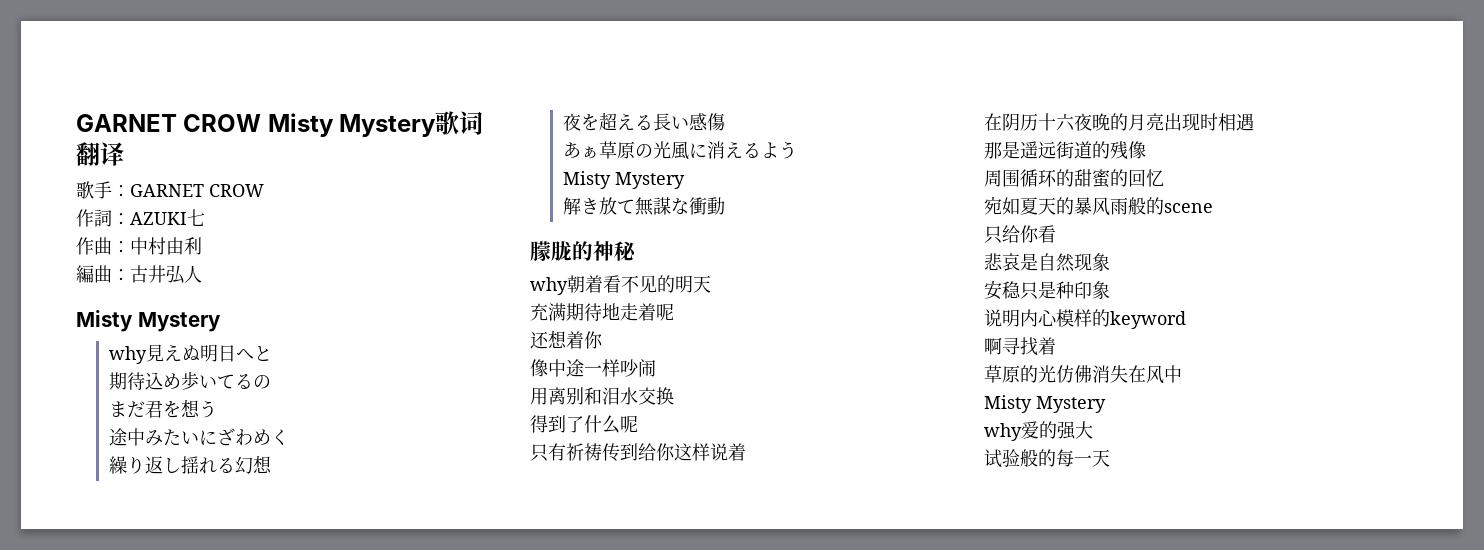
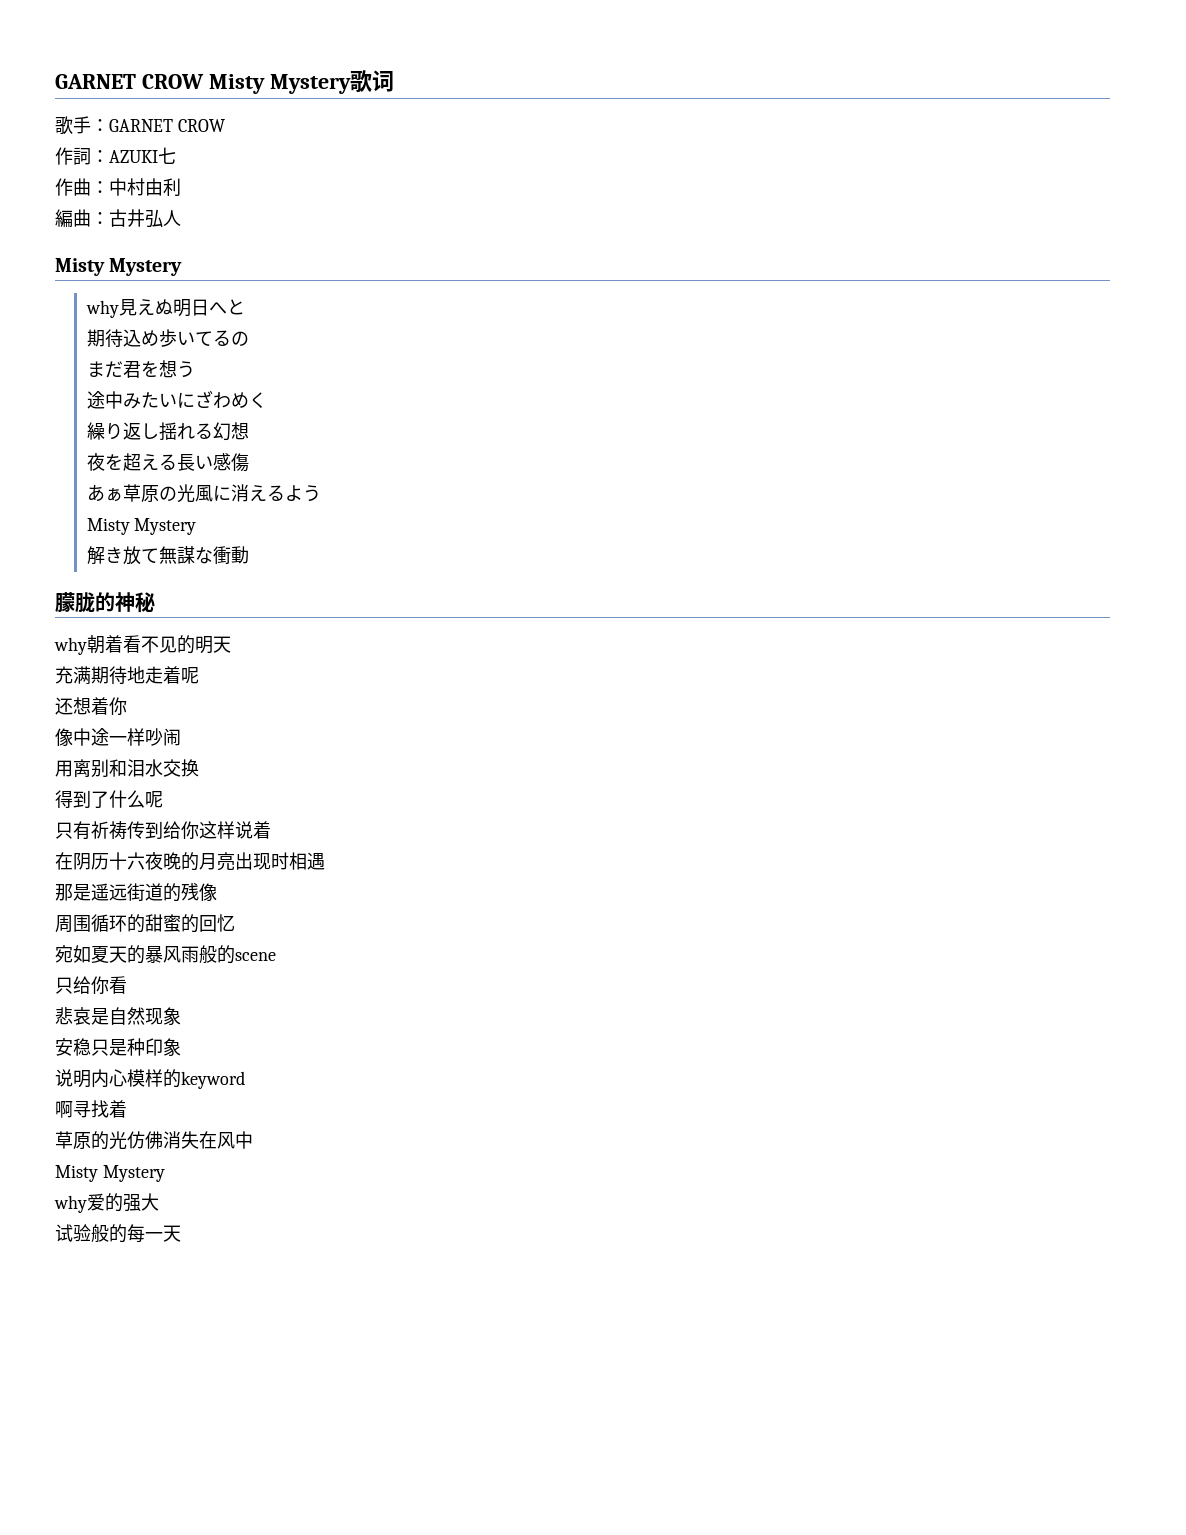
- GARNET CROW Misty Mystery歌词翻译
+ GARNET CROW Misty Mystery歌词

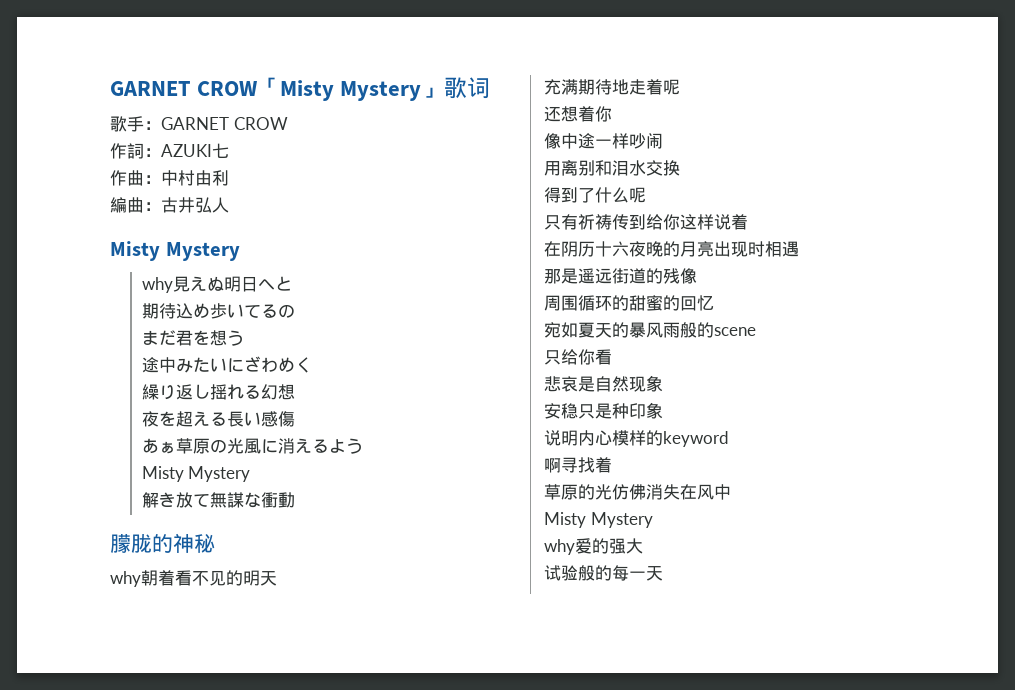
- GARNET CROW Misty Mystery歌词
+ GARNET CROW「Misty Mystery」歌词

